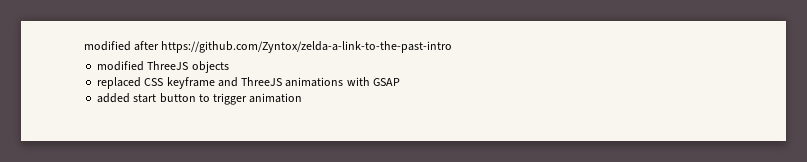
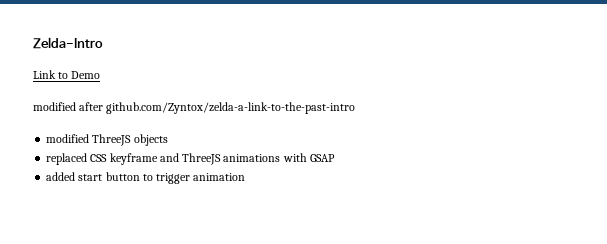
+ Zelda-Intro
+ Link to Demo
- modified after https://github.com/Zyntox/zelda-a-link-to-the-past-intro
+ modified after github.com/Zyntox/zelda-a-link-to-the-past-intro

